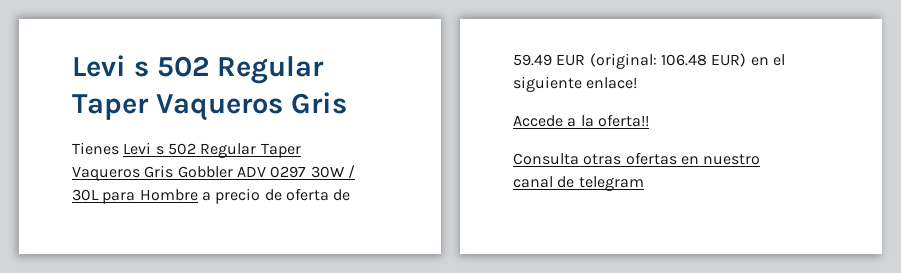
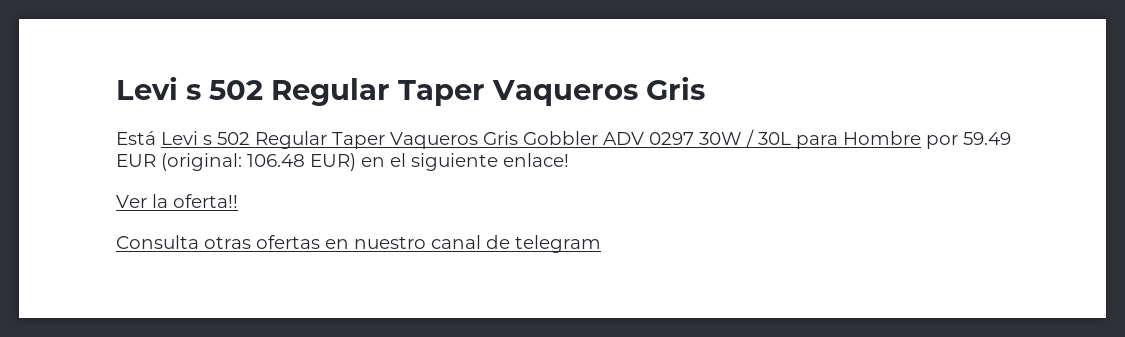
- Tienes Levi s 502 Regular Taper Vaqueros Gris Gobbler ADV 0297 30W / 30L para Hombre a precio de oferta de 59.49 EUR (original: 106.48 EUR) en el siguiente enlace!
+ Está Levi s 502 Regular Taper Vaqueros Gris Gobbler ADV 0297 30W / 30L para Hombre por 59.49 EUR (original: 106.48 EUR) en el siguiente enlace!
- Accede a la oferta!!
+ Ver la oferta!!

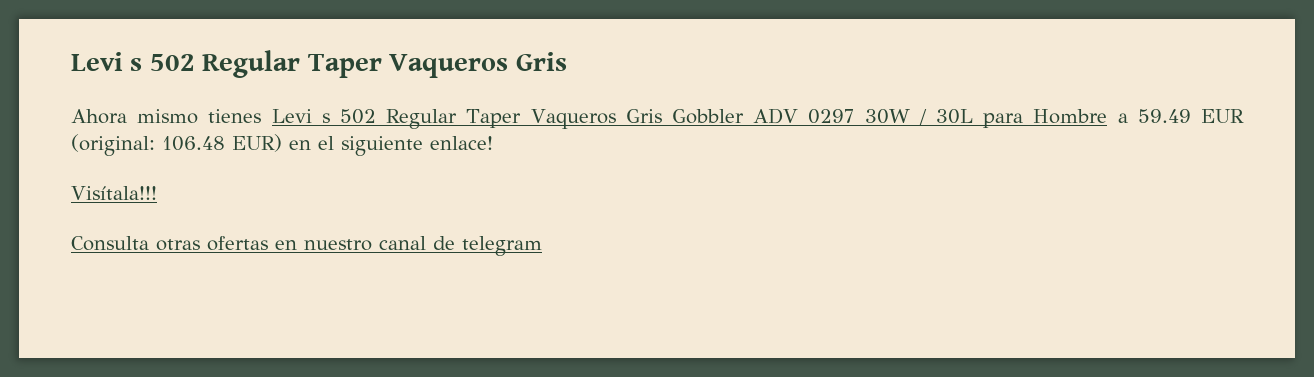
- Está Levi s 502 Regular Taper Vaqueros Gris Gobbler ADV 0297 30W / 30L para Hombre por 59.49 EUR (original: 106.48 EUR) en el siguiente enlace!
+ Ahora mismo tienes Levi s 502 Regular Taper Vaqueros Gris Gobbler ADV 0297 30W / 30L para Hombre a 59.49 EUR (original: 106.48 EUR) en el siguiente enlace!
- Ver la oferta!!
+ Visítala!!!

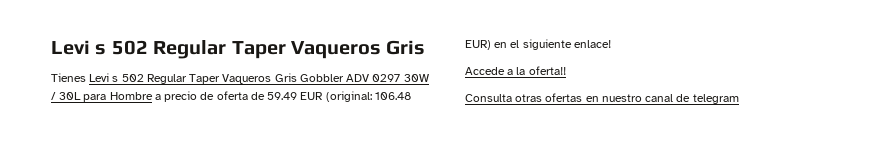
- Ahora mismo tienes Levi s 502 Regular Taper Vaqueros Gris Gobbler ADV 0297 30W / 30L para Hombre a 59.49 EUR (original: 106.48 EUR) en el siguiente enlace!
+ Tienes Levi s 502 Regular Taper Vaqueros Gris Gobbler ADV 0297 30W / 30L para Hombre a precio de oferta de 59.49 EUR (original: 106.48 EUR) en el siguiente enlace!
- Visítala!!!
+ Accede a la oferta!!

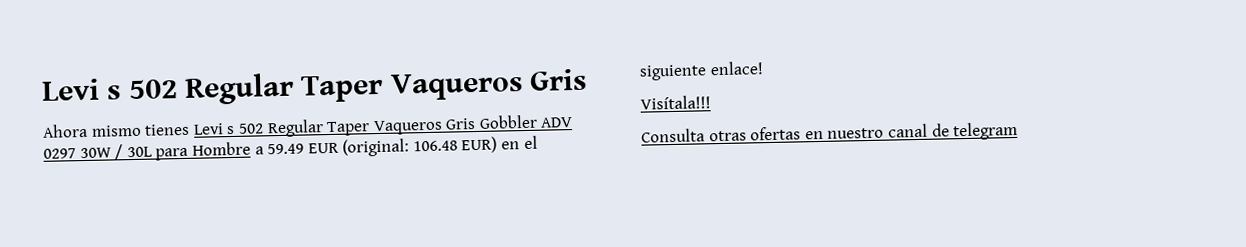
- Tienes Levi s 502 Regular Taper Vaqueros Gris Gobbler ADV 0297 30W / 30L para Hombre a precio de oferta de 59.49 EUR (original: 106.48 EUR) en el siguiente enlace!
+ Ahora mismo tienes Levi s 502 Regular Taper Vaqueros Gris Gobbler ADV 0297 30W / 30L para Hombre a 59.49 EUR (original: 106.48 EUR) en el siguiente enlace!
- Accede a la oferta!!
+ Visítala!!!

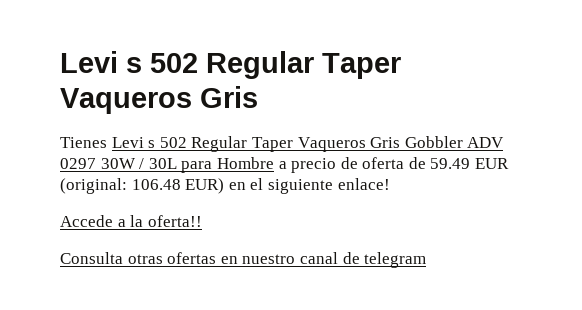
- Ahora mismo tienes Levi s 502 Regular Taper Vaqueros Gris Gobbler ADV 0297 30W / 30L para Hombre a 59.49 EUR (original: 106.48 EUR) en el siguiente enlace!
+ Tienes Levi s 502 Regular Taper Vaqueros Gris Gobbler ADV 0297 30W / 30L para Hombre a precio de oferta de 59.49 EUR (original: 106.48 EUR) en el siguiente enlace!
- Visítala!!!
+ Accede a la oferta!!

